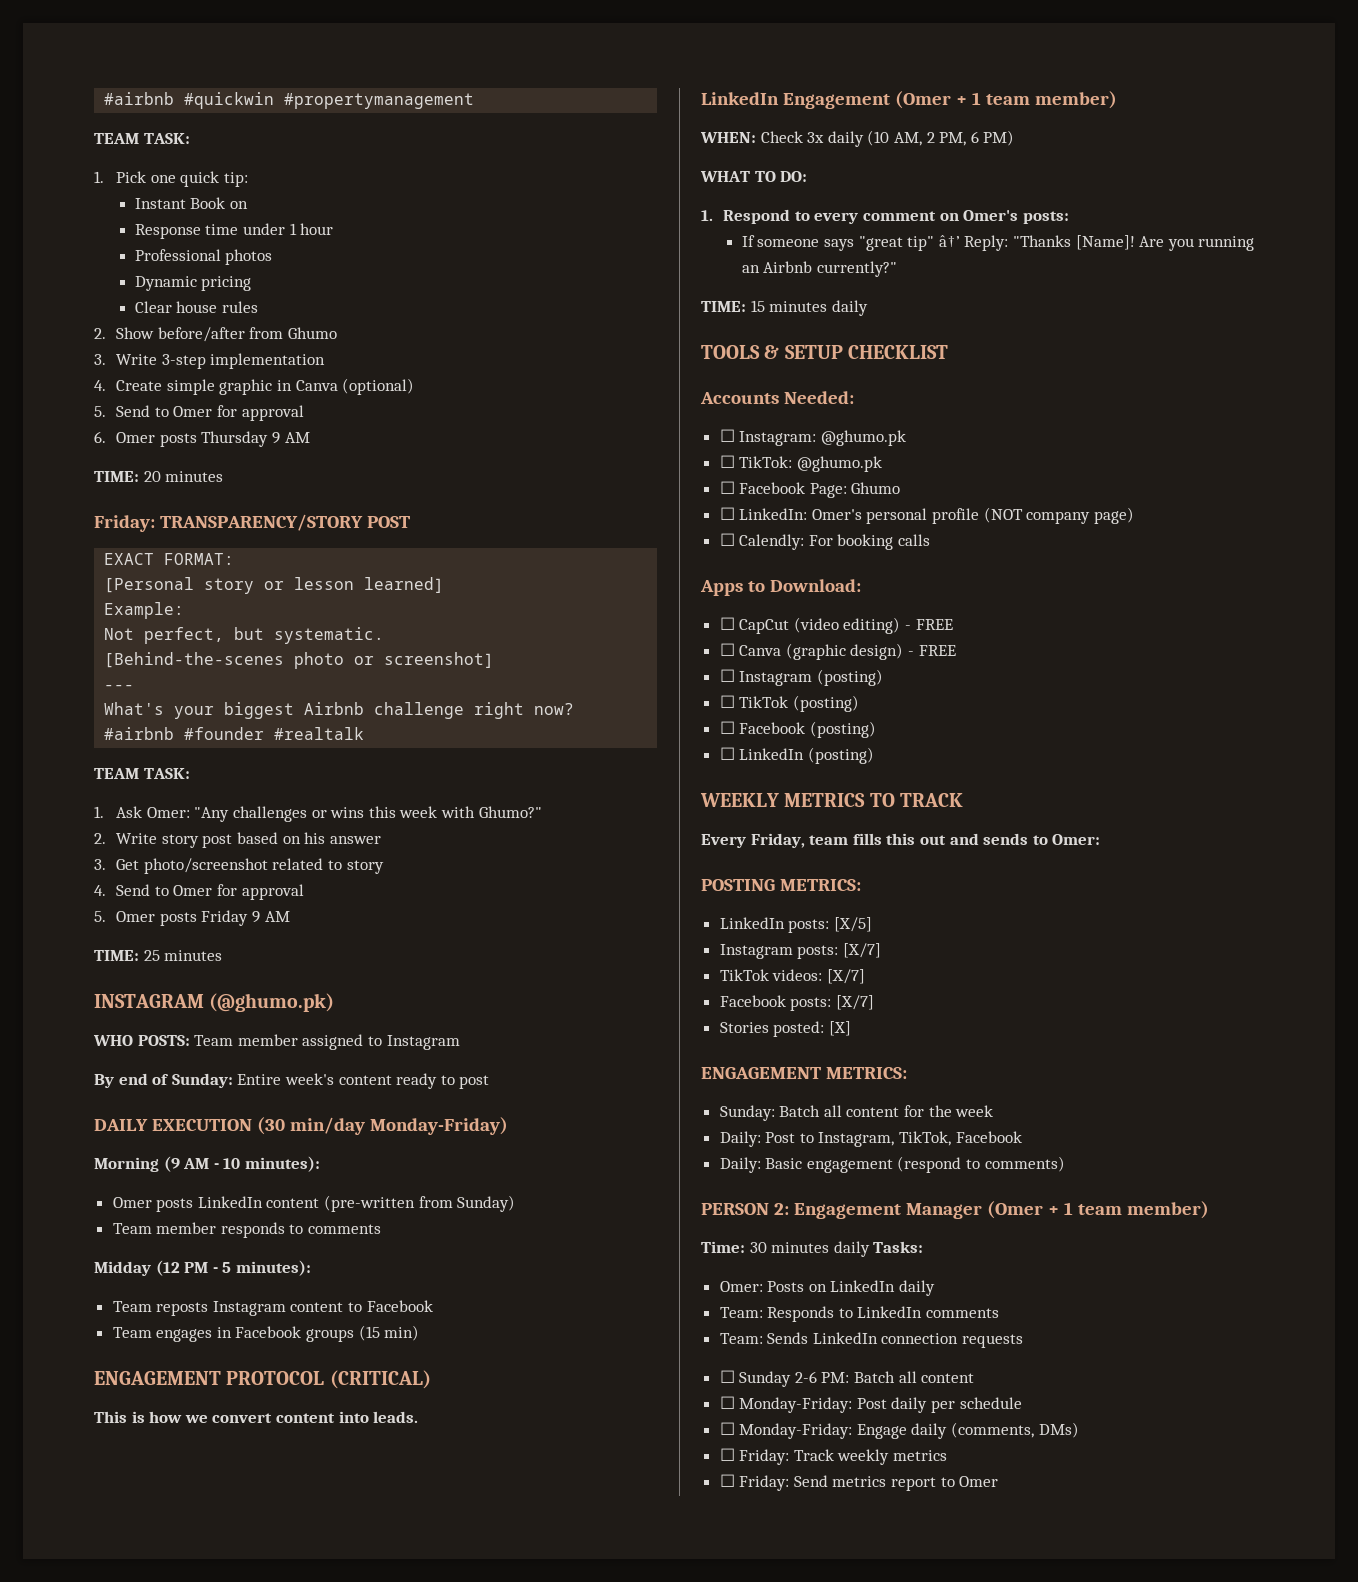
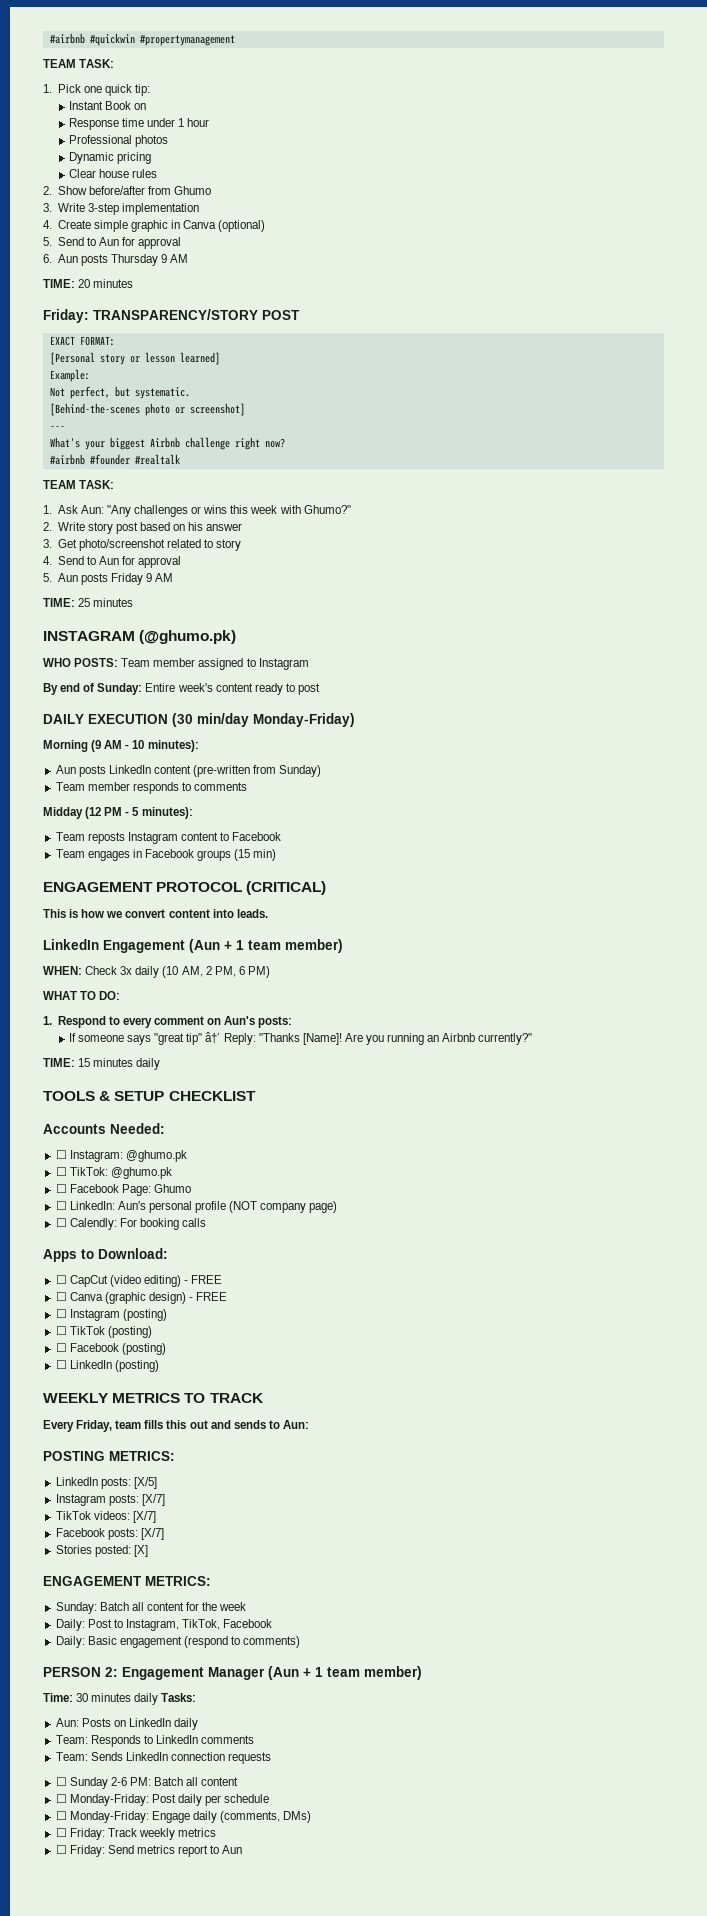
- 5. Send to Omer for approval
+ 5. Send to Aun for approval
- 6. Omer posts Thursday 9 AM
+ 6. Aun posts Thursday 9 AM
- 1. Ask Omer: "Any challenges or wins this week with Ghumo?"
+ 1. Ask Aun: "Any challenges or wins this week with Ghumo?"
- 4. Send to Omer for approval
+ 4. Send to Aun for approval
- 5. Omer posts Friday 9 AM
+ 5. Aun posts Friday 9 AM
- Omer posts LinkedIn content (pre-written from Sunday)
+ Aun posts LinkedIn content (pre-written from Sunday)
- LinkedIn Engagement (Omer + 1 team member)
+ LinkedIn Engagement (Aun + 1 team member)
- 1. Respond to every comment on Omer's posts:
+ 1. Respond to every comment on Aun's posts:
- ☐ LinkedIn: Omer's personal profile (NOT company page)
+ ☐ LinkedIn: Aun's personal profile (NOT company page)
- Every Friday, team fills this out and sends to Omer:
+ Every Friday, team fills this out and sends to Aun:
- PERSON 2: Engagement Manager (Omer + 1 team member)
+ PERSON 2: Engagement Manager (Aun + 1 team member)
- Omer: Posts on LinkedIn daily
+ Aun: Posts on LinkedIn daily
- ☐ Friday: Send metrics report to Omer
+ ☐ Friday: Send metrics report to Aun

